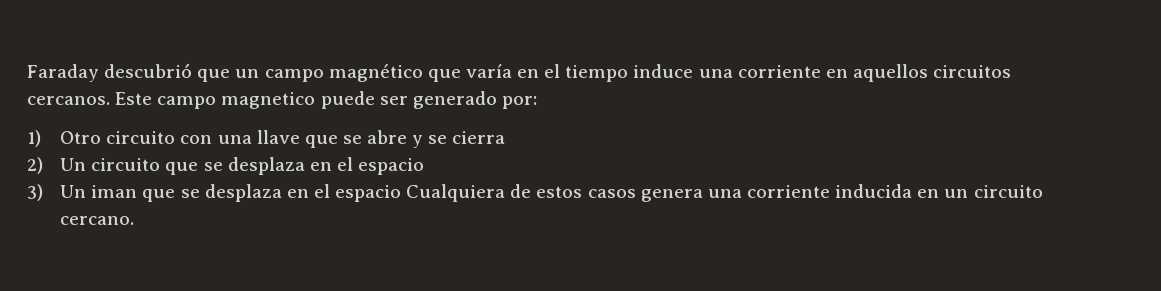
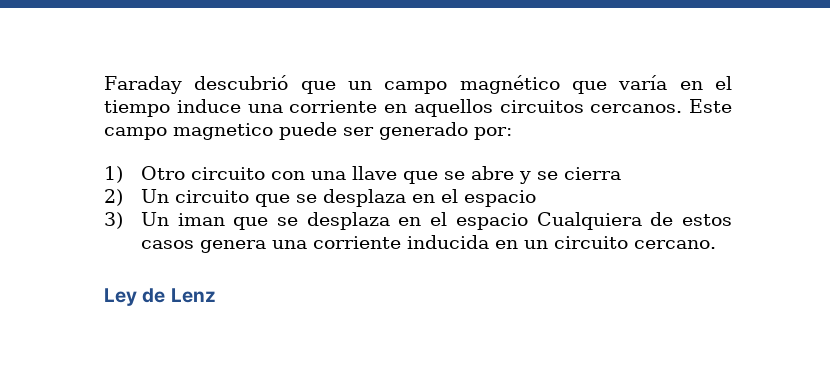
+ Ley de Lenz

